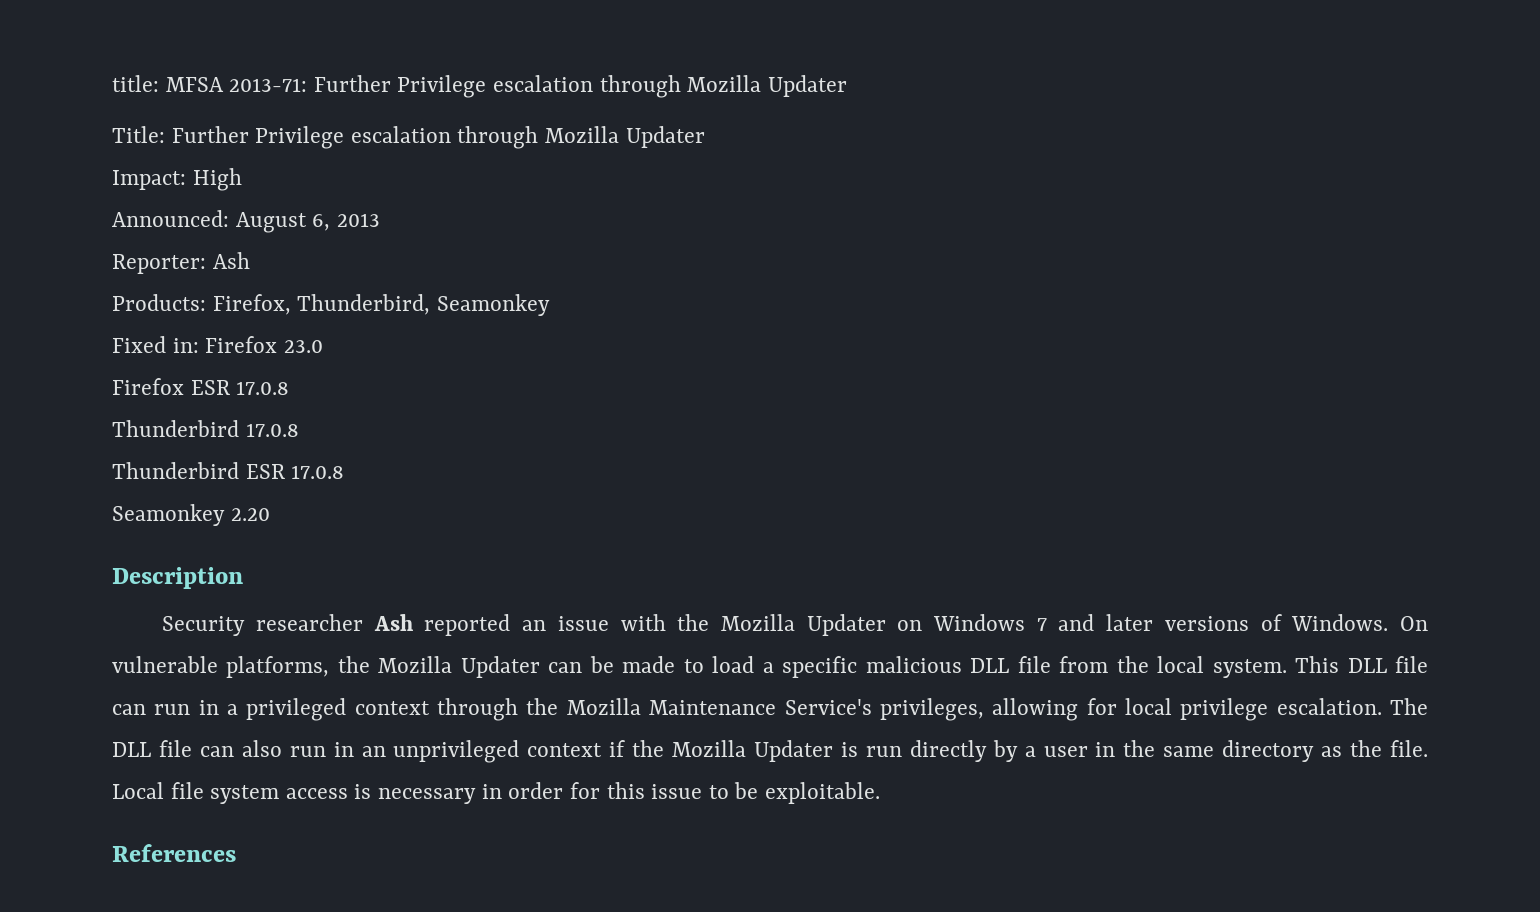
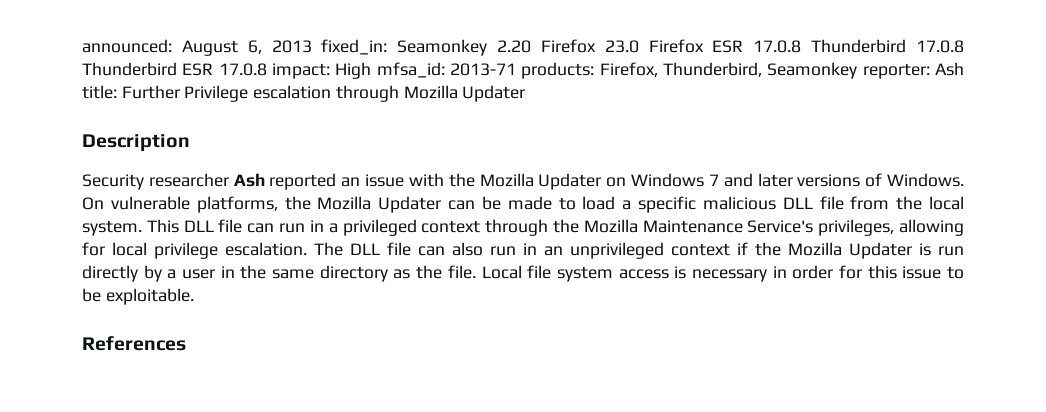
- title: MFSA 2013-71: Further Privilege escalation through Mozilla Updater
- Title: Further Privilege escalation through Mozilla Updater
- Impact: High
- Announced: August 6, 2013
- Reporter: Ash
- Products: Firefox, Thunderbird, Seamonkey
- Fixed in: Firefox 23.0
- Firefox ESR 17.0.8
- Thunderbird 17.0.8
- Thunderbird ESR 17.0.8
- Seamonkey 2.20
+ announced: August 6, 2013 fixed_in: Seamonkey 2.20 Firefox 23.0 Firefox ESR 17.0.8 Thunderbird 17.0.8 Thunderbird ESR 17.0.8 impact: High mfsa_id: 2013-71 products: Firefox, Thunderbird, Seamonkey reporter: Ash title: Further Privilege escalation through Mozilla Updater

